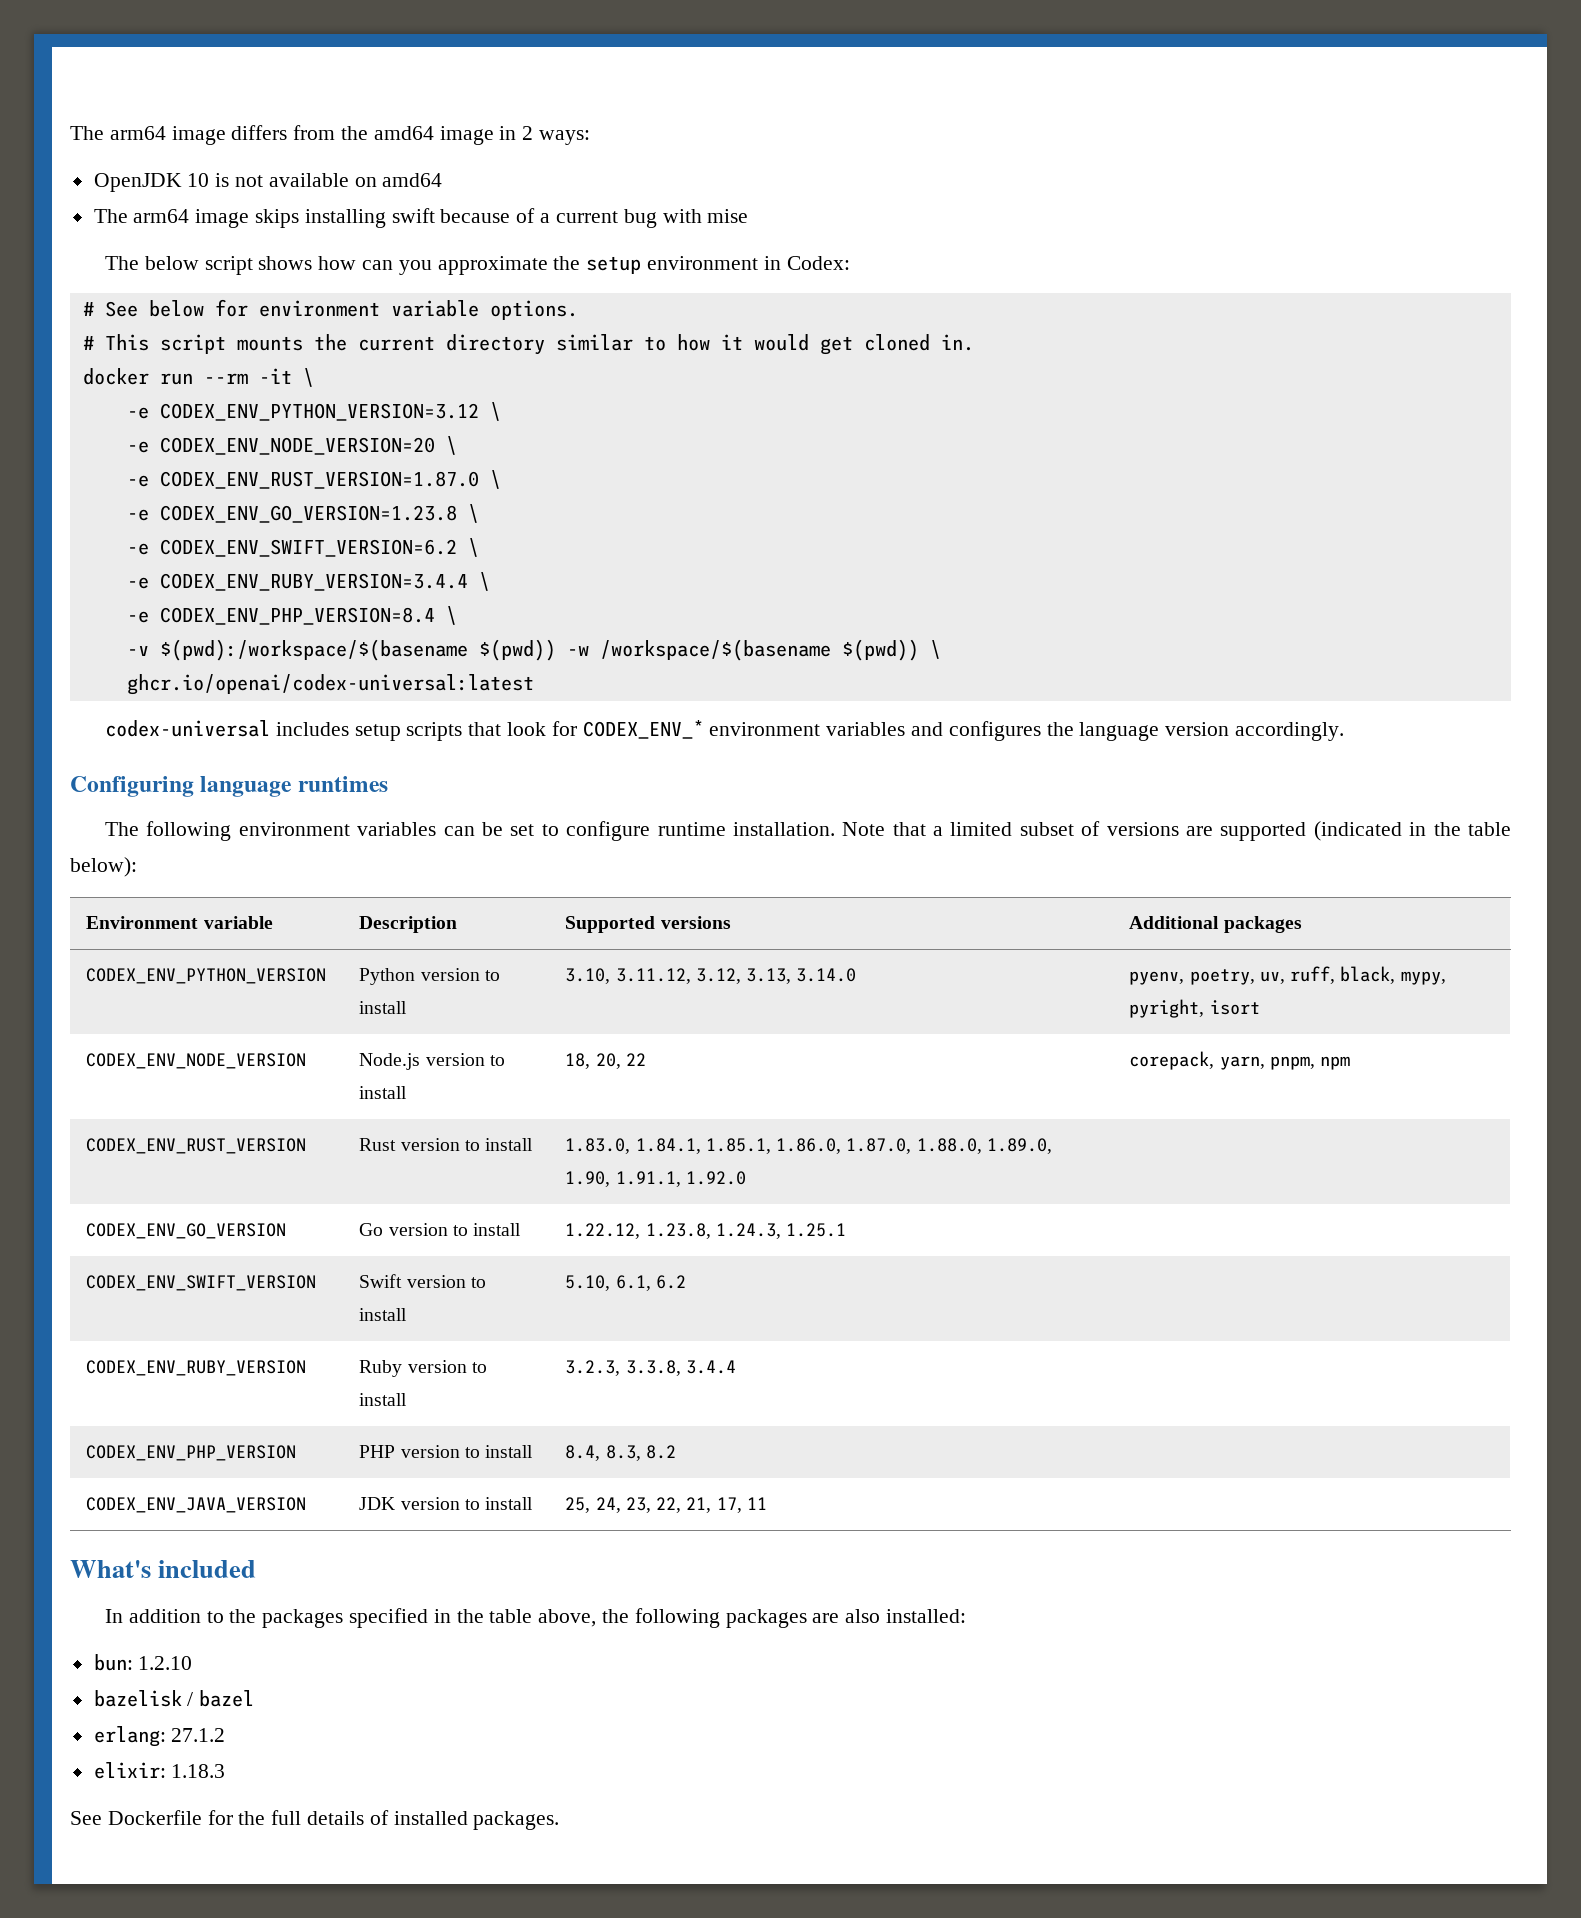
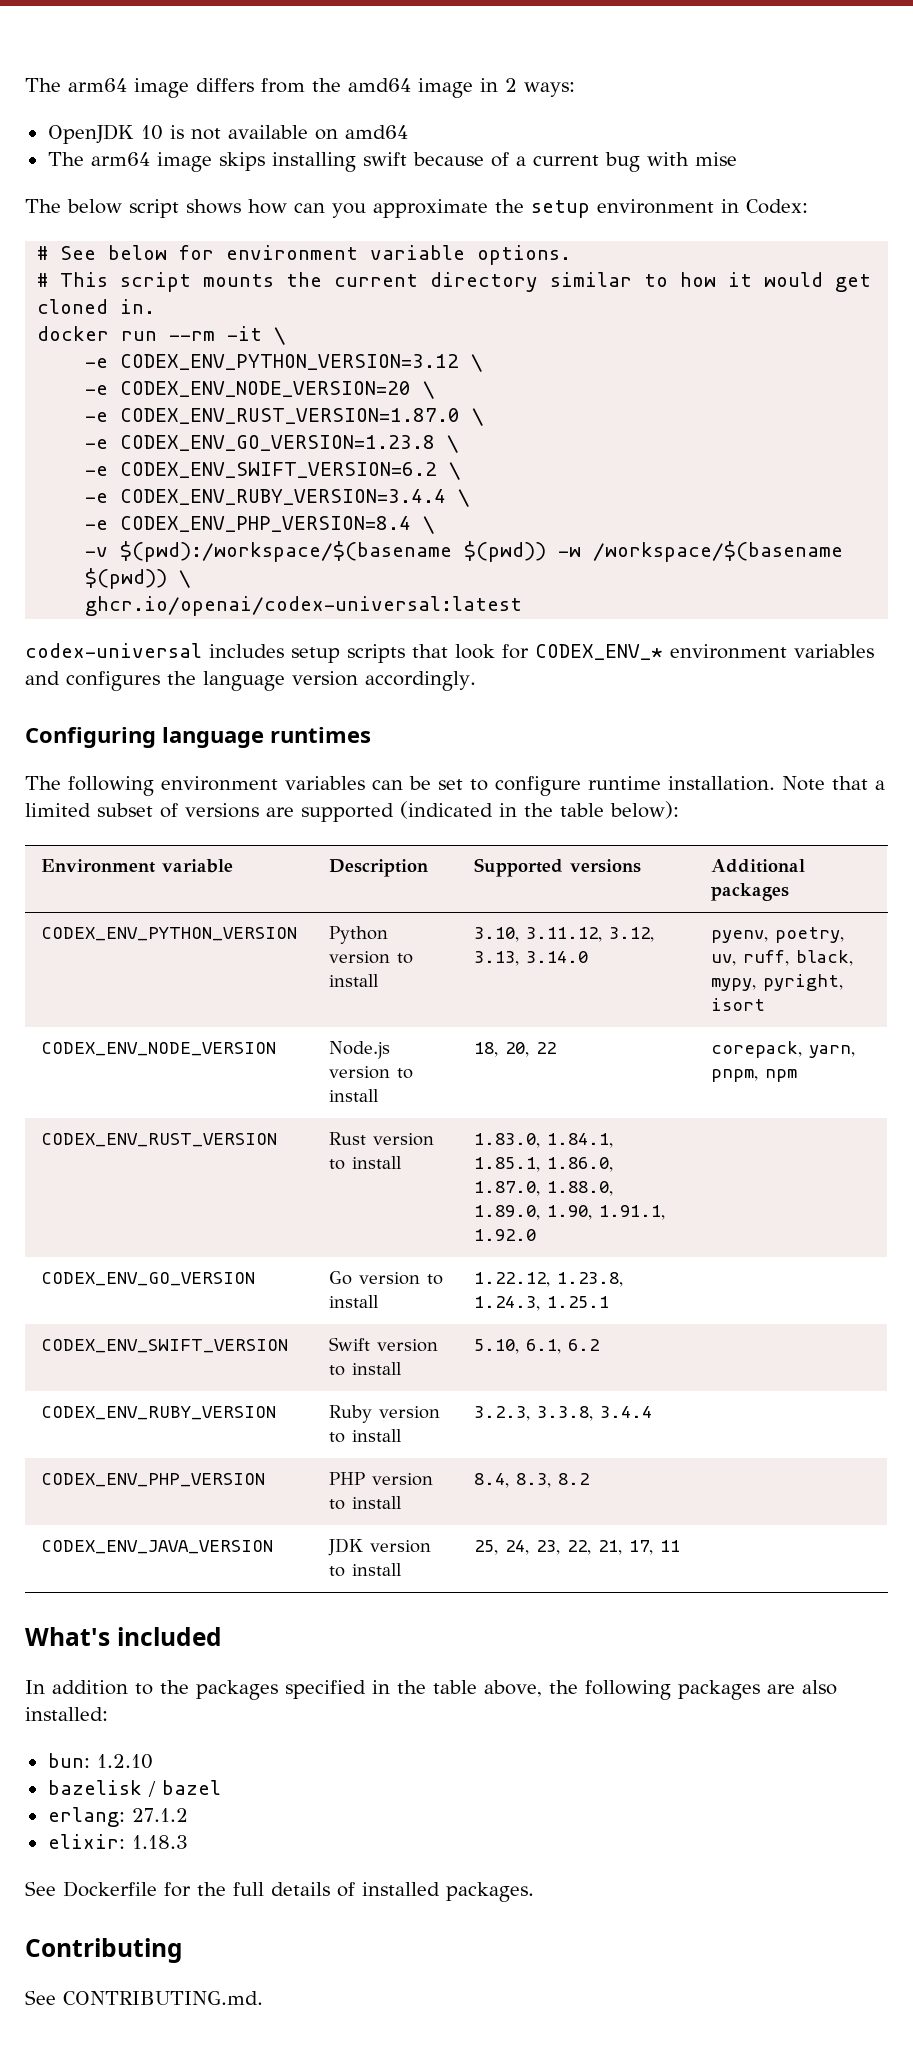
+ Contributing
+ See CONTRIBUTING.md.

